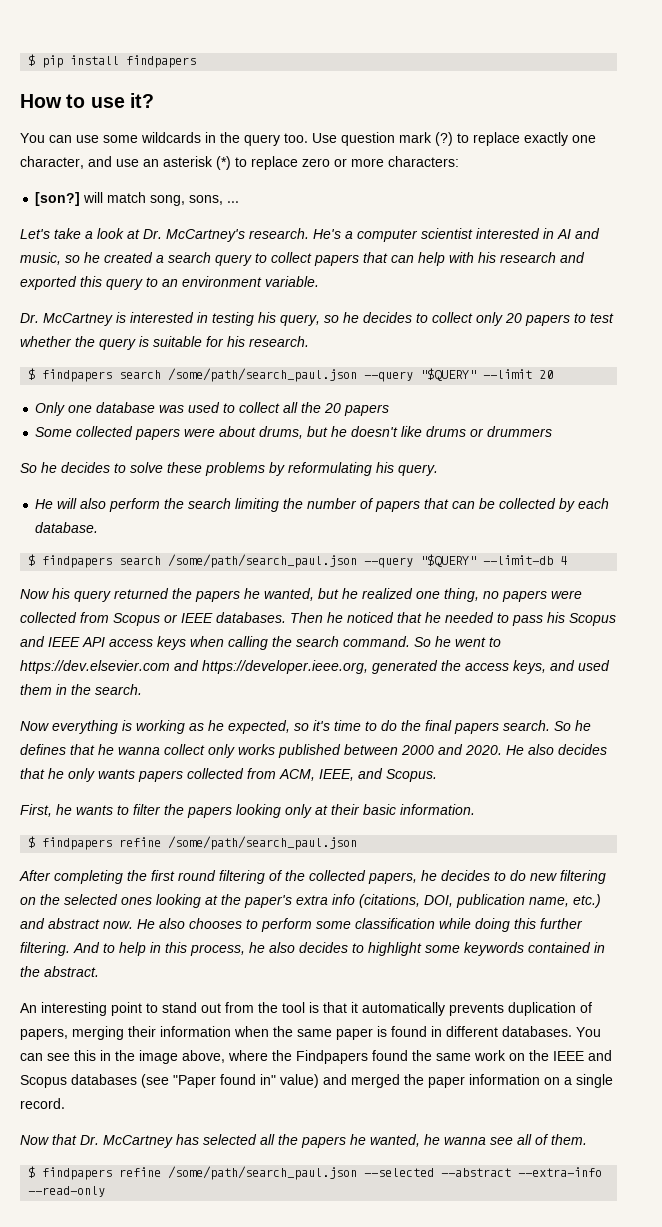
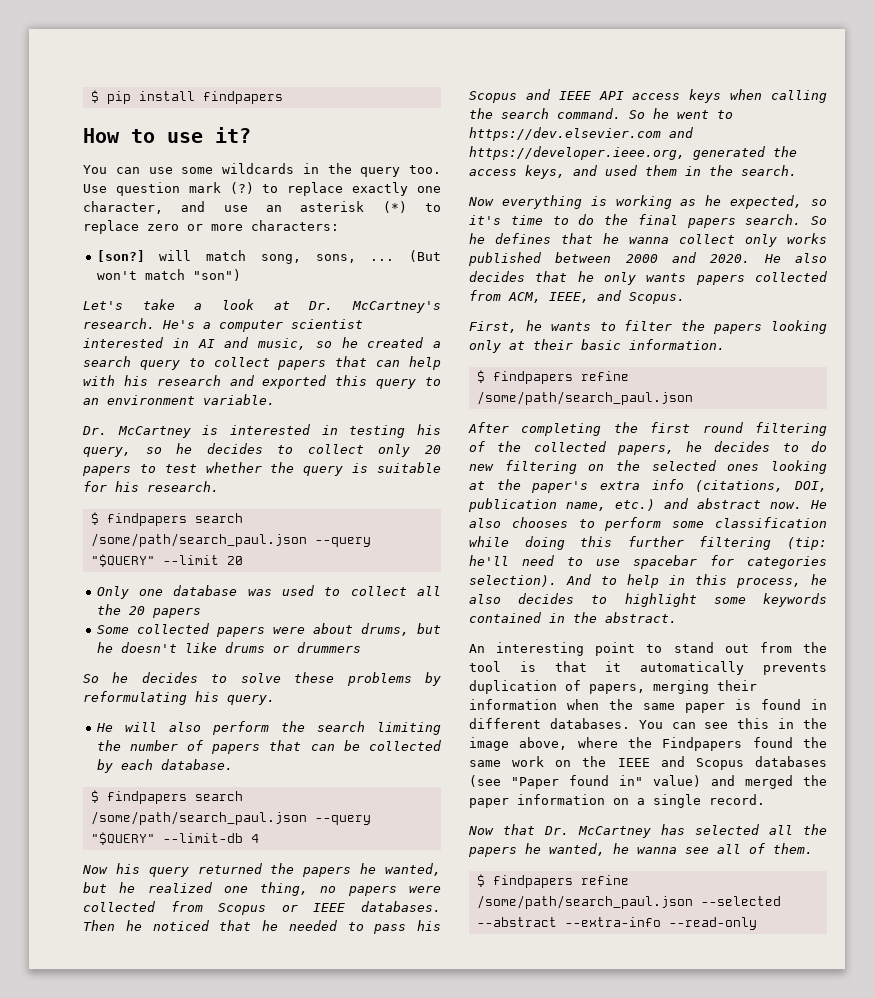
+ (But won't match "son")
- He also chooses to perform some classification while doing this further filtering.
+ He also chooses to perform some classification while doing this further filtering (tip: he'll need to use spacebar for categories selection).

